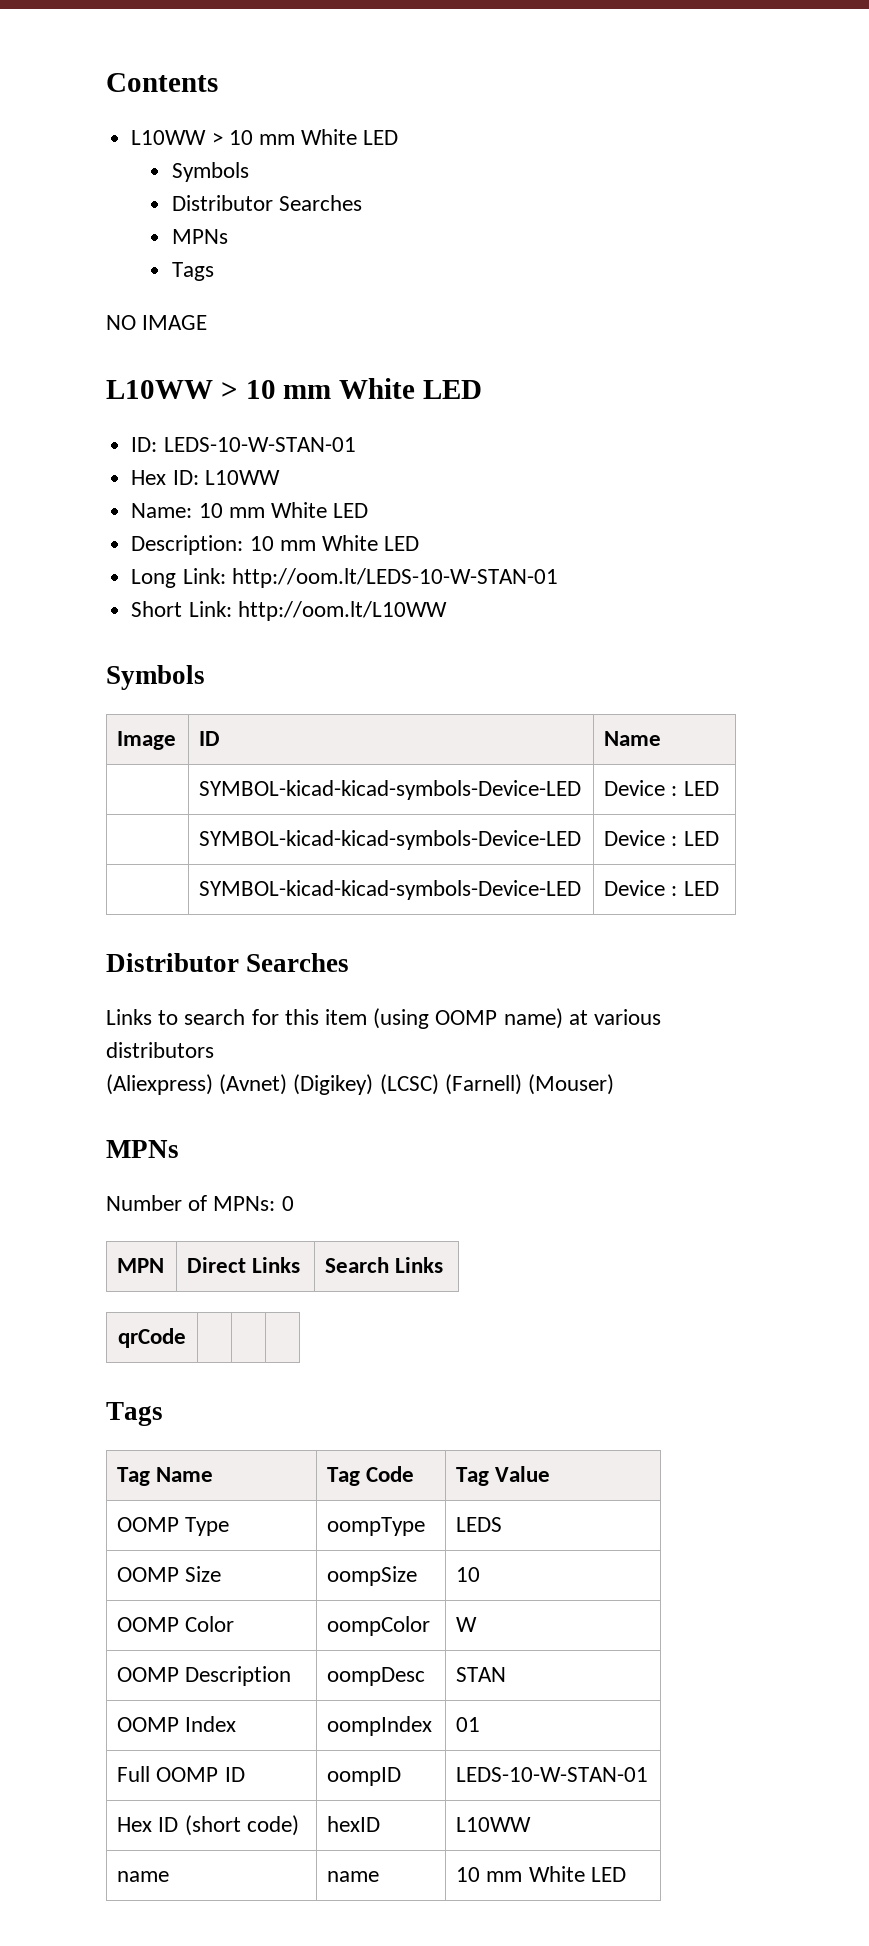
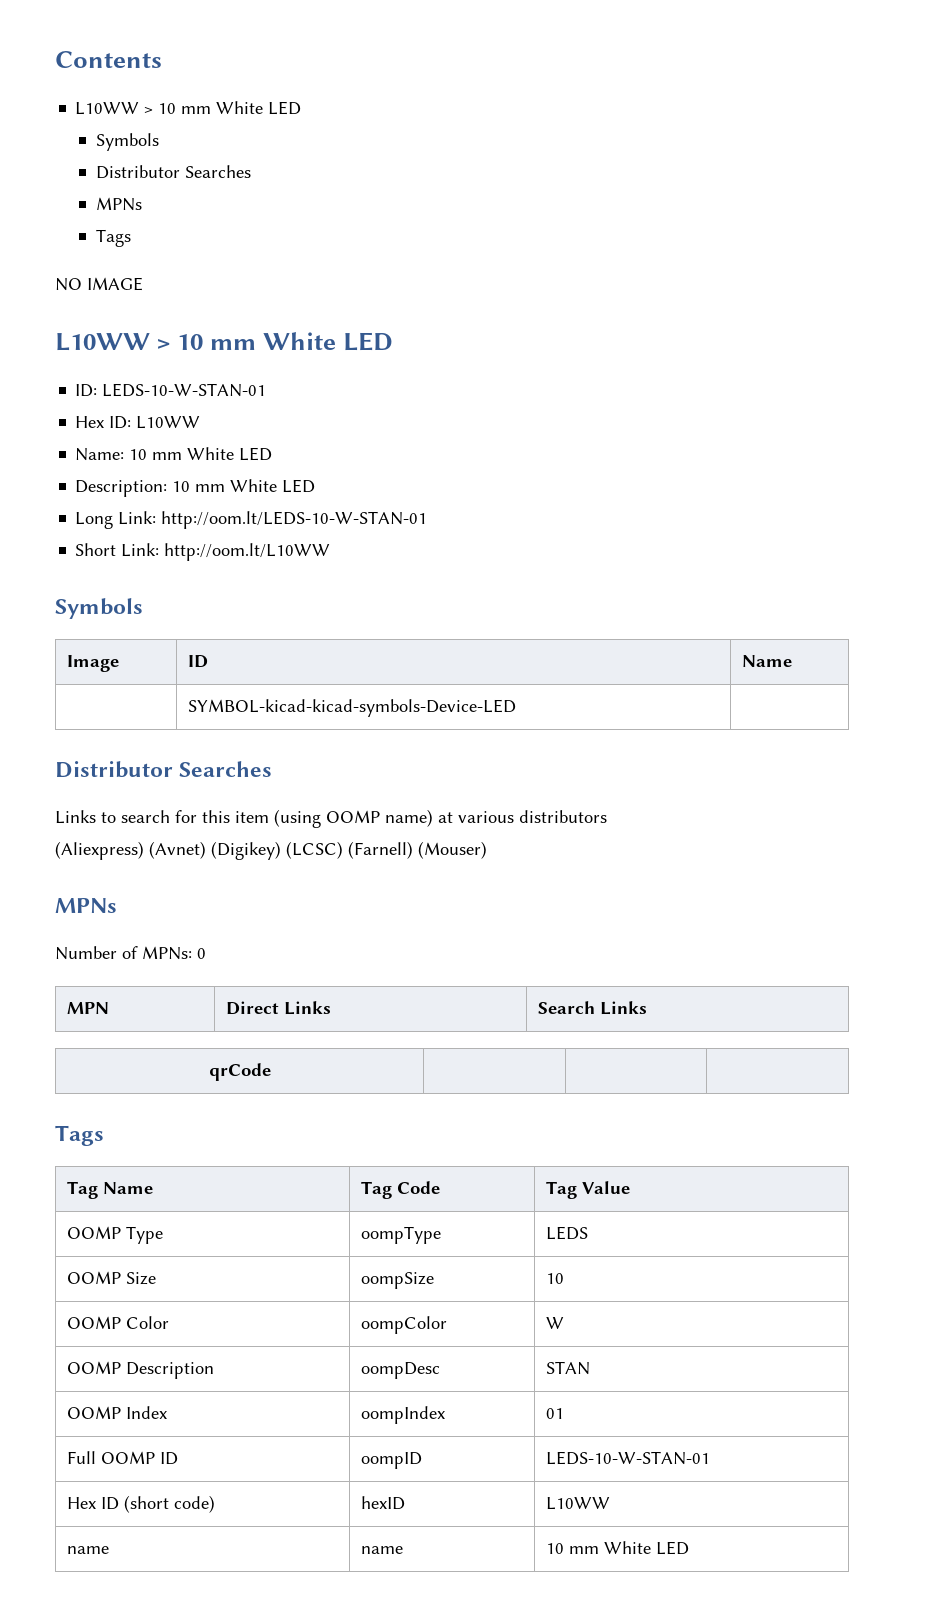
  Image | ID | Name
- | SYMBOL-kicad-kicad-symbols-Device-LED | Device : LED
- | SYMBOL-kicad-kicad-symbols-Device-LED | Device : LED
- | SYMBOL-kicad-kicad-symbols-Device-LED | Device : LED
+ | SYMBOL-kicad-kicad-symbols-Device-LED |

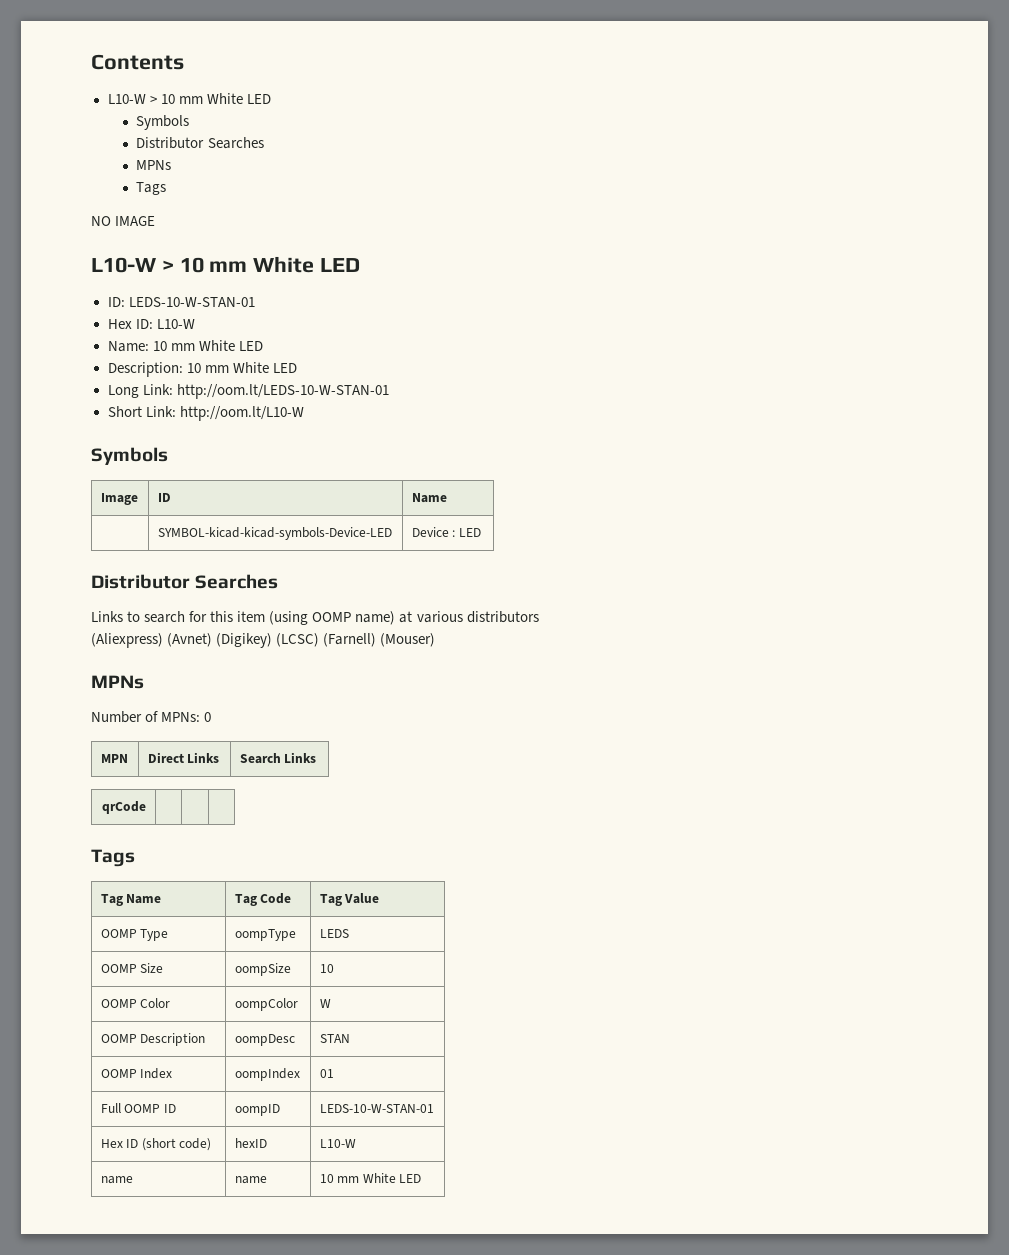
  Contents
- L10WW > 10 mm White LED
+ L10-W > 10 mm White LED
  NO IMAGE
- L10WW > 10 mm White LED
+ L10-W > 10 mm White LED
- Hex ID: L10WW
+ Hex ID: L10-W
- Short Link: http://oom.lt/L10WW
+ Short Link: http://oom.lt/L10-W
- | SYMBOL-kicad-kicad-symbols-Device-LED |
+ | SYMBOL-kicad-kicad-symbols-Device-LED | Device : LED
- Hex ID (short code) | hexID | L10WW
+ Hex ID (short code) | hexID | L10-W

